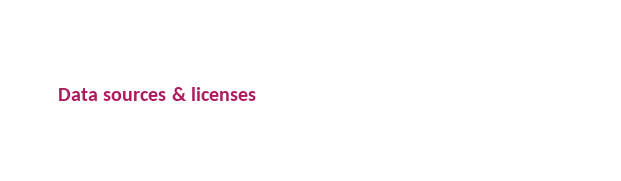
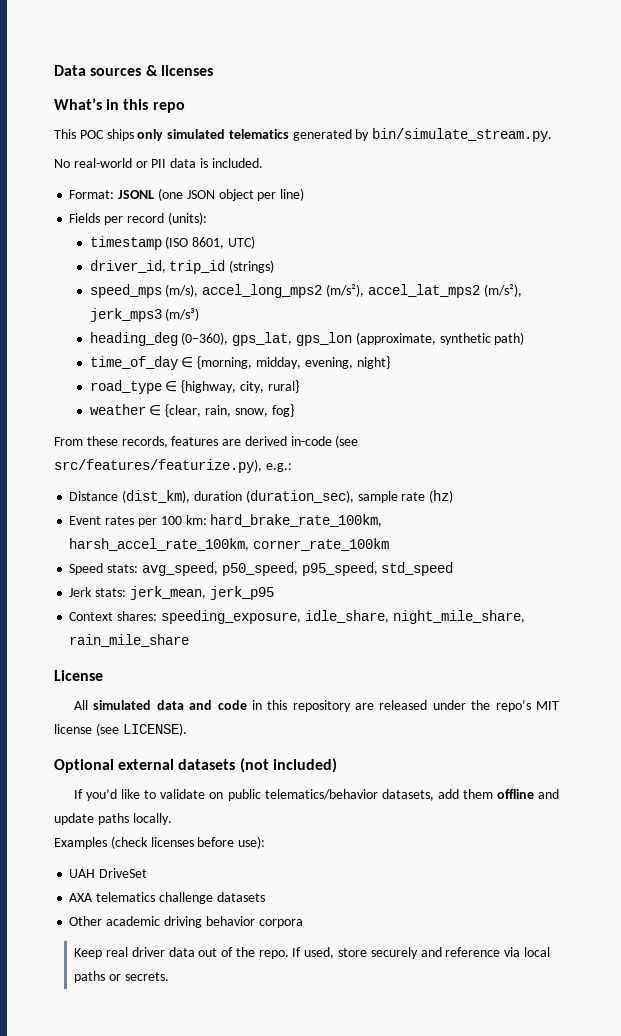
+ What’s in this repo
+ This POC ships only simulated telematics generated by bin/simulate_stream.py.
+ No real-world or PII data is included.
+ Format: JSONL (one JSON object per line)
+ Fields per record (units):
+ timestamp (ISO 8601, UTC)
+ driver_id, trip_id (strings)
+ speed_mps (m/s), accel_long_mps2 (m/s²), accel_lat_mps2 (m/s²), jerk_mps3 (m/s³)
+ heading_deg (0–360), gps_lat, gps_lon (approximate, synthetic path)
+ time_of_day ∈ {morning, midday, evening, night}
+ road_type ∈ {highway, city, rural}
+ weather ∈ {clear, rain, snow, fog}
+ From these records, features are derived in-code (see src/features/featurize.py), e.g.:
+ Distance (dist_km), duration (duration_sec), sample rate (hz)
+ Event rates per 100 km: hard_brake_rate_100km, harsh_accel_rate_100km, corner_rate_100km
+ Speed stats: avg_speed, p50_speed, p95_speed, std_speed
+ Jerk stats: jerk_mean, jerk_p95
+ Context shares: speeding_exposure, idle_share, night_mile_share, rain_mile_share
+ License
+ All simulated data and code in this repository are released under the repo’s MIT license (see LICENSE).
+ Optional external datasets (not included)
+ If you’d like to validate on public telematics/behavior datasets, add them offline and update paths locally.
+ Examples (check licenses before use):
+ UAH DriveSet
+ AXA telematics challenge datasets
+ Other academic driving behavior corpora
+ Keep real driver data out of the repo. If used, store securely and reference via local paths or secrets.

